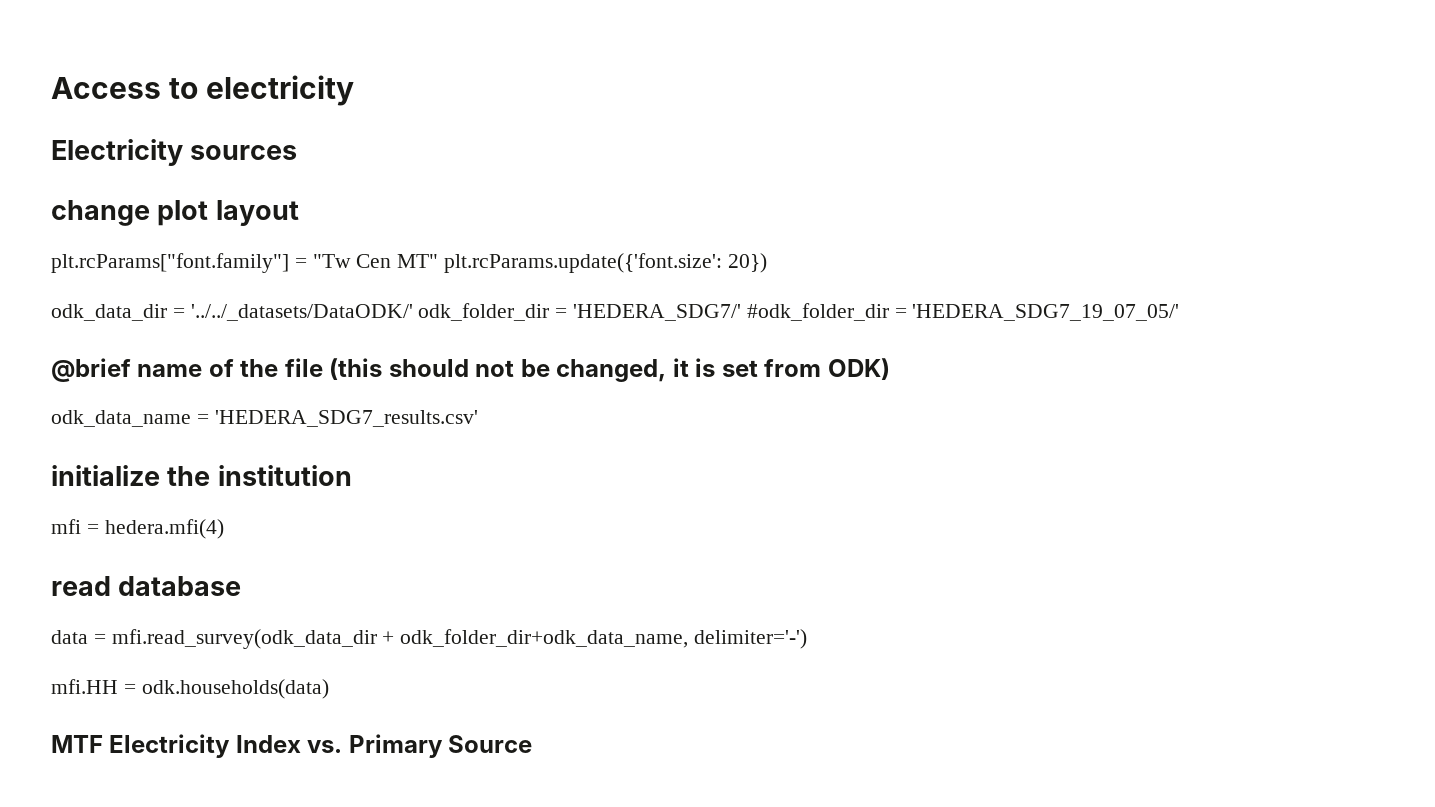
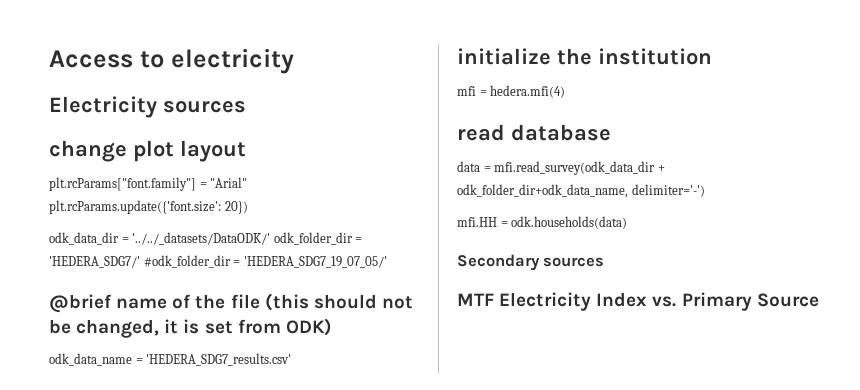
- plt.rcParams["font.family"] = "Tw Cen MT" plt.rcParams.update({'font.size': 20})
+ plt.rcParams["font.family"] = "Arial" plt.rcParams.update({'font.size': 20})
+ Secondary sources

